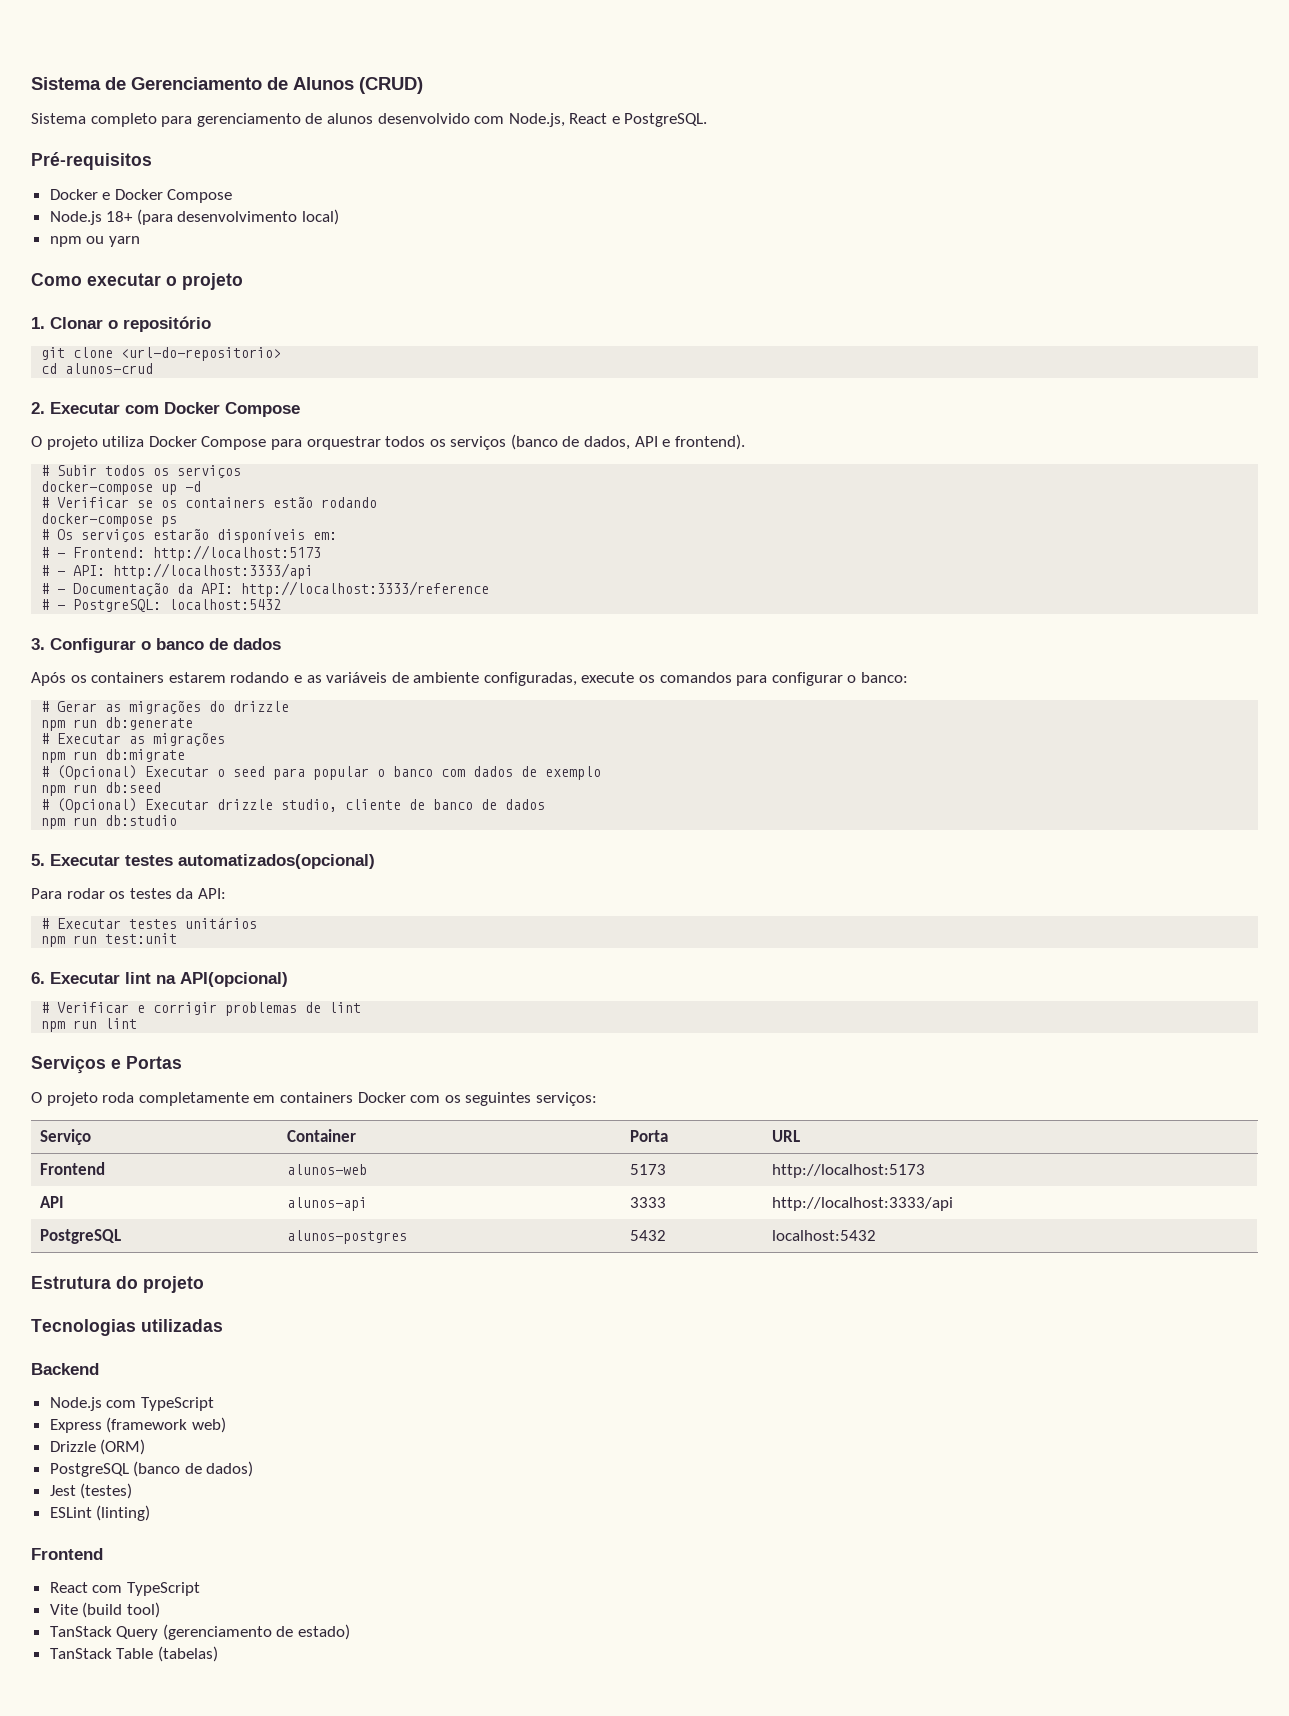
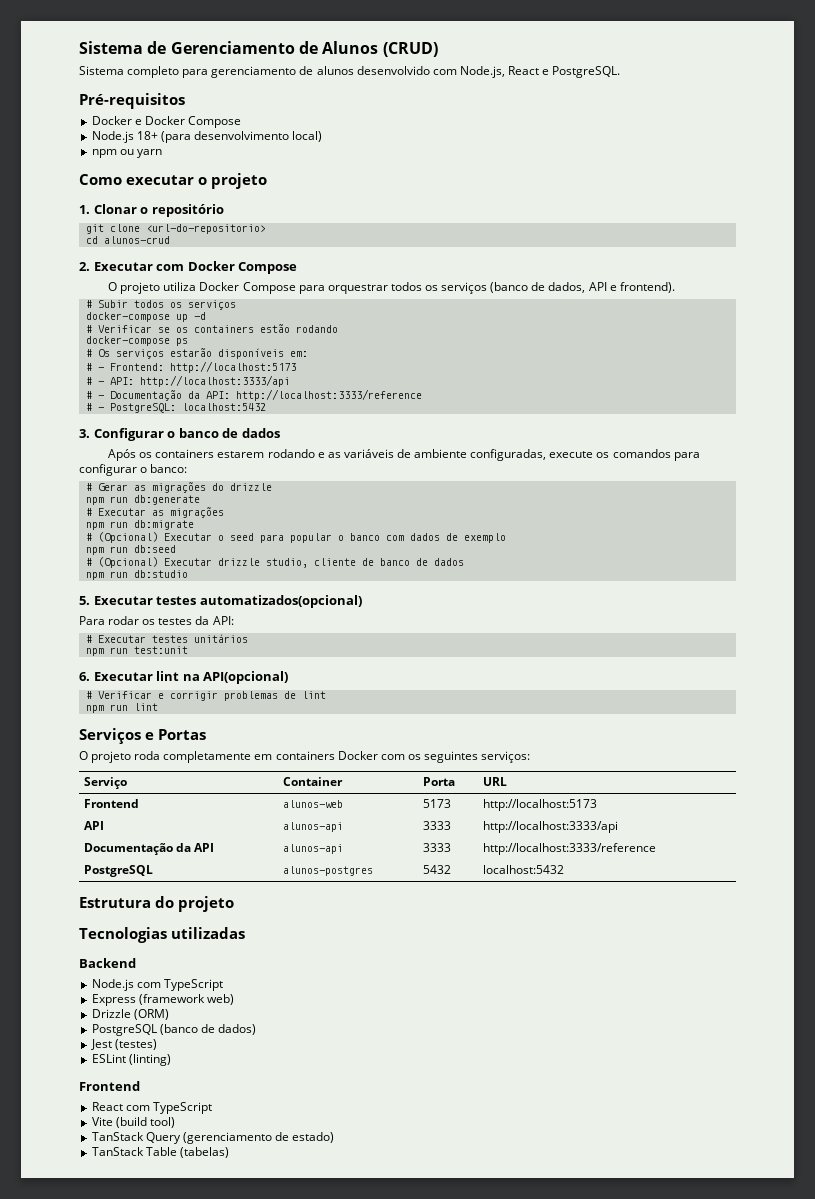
+ Documentação da API | alunos-api | 3333 | http://localhost:3333/reference

